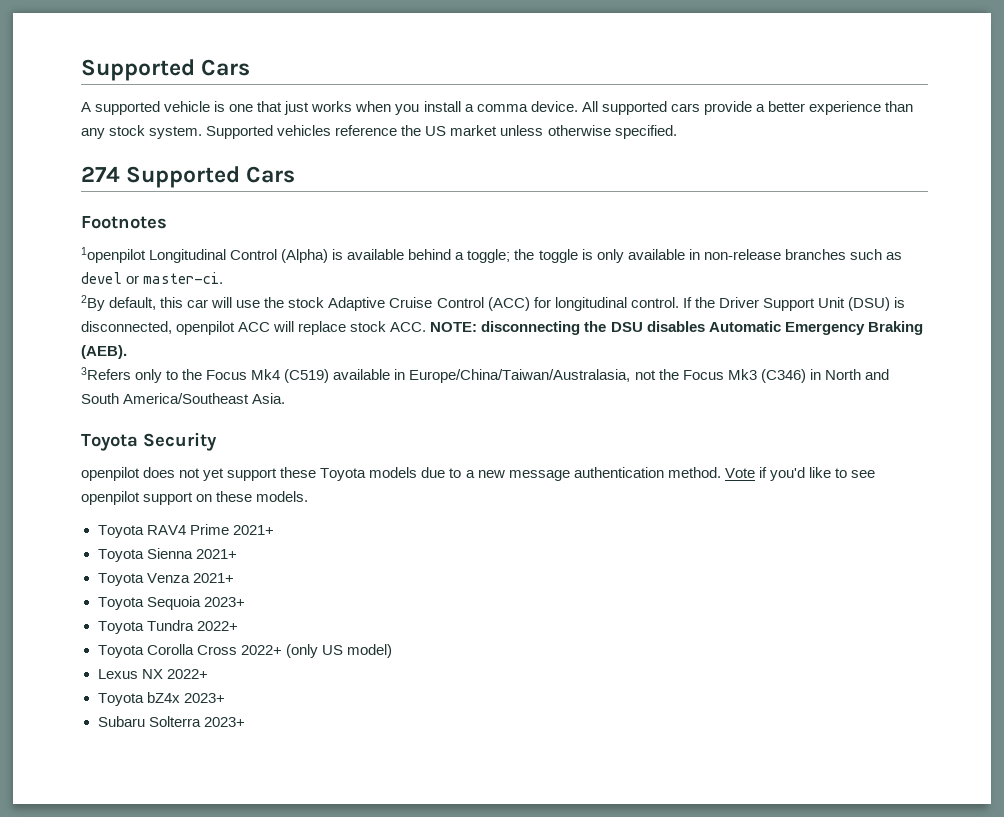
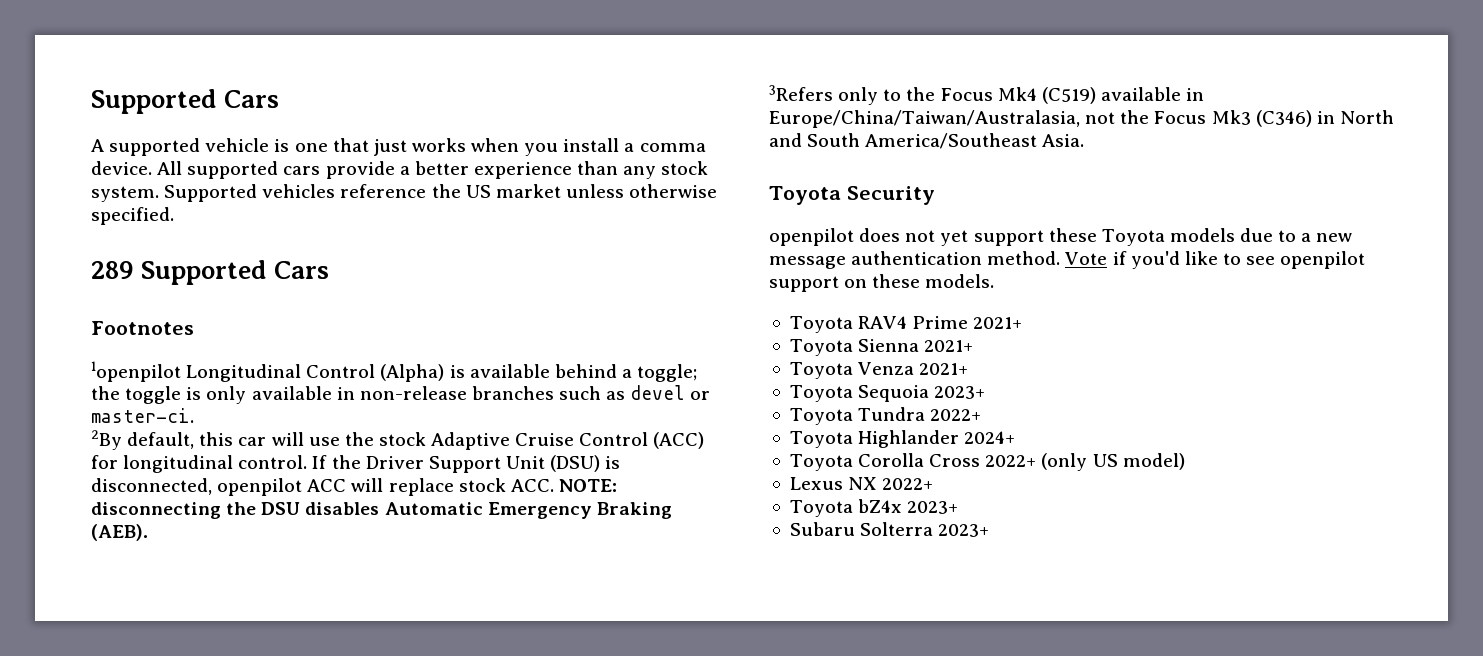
- 274 Supported Cars
+ 289 Supported Cars
+ Toyota Highlander 2024+

